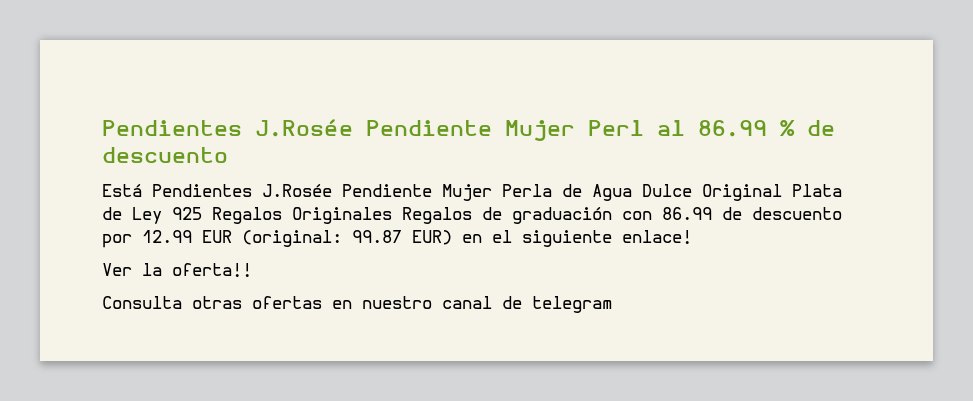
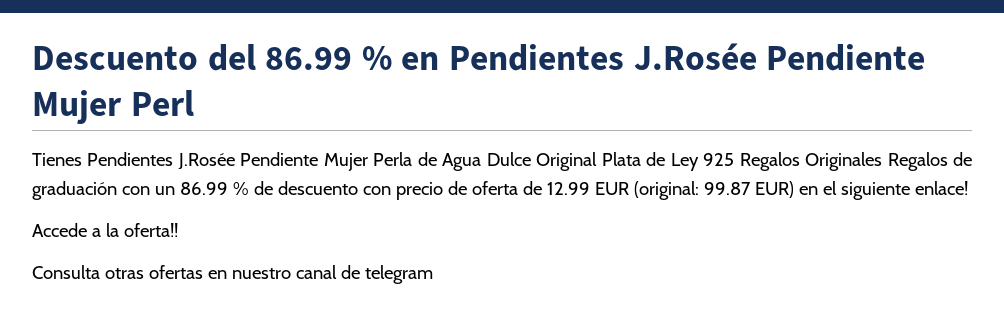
- Pendientes J.Rosée Pendiente Mujer Perl al 86.99 % de descuento
- Está Pendientes J.Rosée Pendiente Mujer Perla de Agua Dulce Original Plata de Ley 925 Regalos Originales Regalos de graduación con 86.99 de descuento por 12.99 EUR (original: 99.87 EUR) en el siguiente enlace!
+ Descuento del 86.99 % en Pendientes J.Rosée Pendiente Mujer Perl
+ Tienes Pendientes J.Rosée Pendiente Mujer Perla de Agua Dulce Original Plata de Ley 925 Regalos Originales Regalos de graduación con un 86.99 % de descuento con precio de oferta de 12.99 EUR (original: 99.87 EUR) en el siguiente enlace!
- Ver la oferta!!
+ Accede a la oferta!!

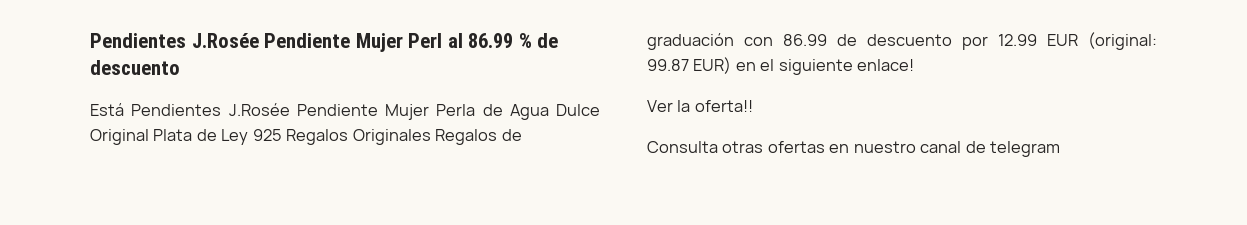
- Descuento del 86.99 % en Pendientes J.Rosée Pendiente Mujer Perl
- Tienes Pendientes J.Rosée Pendiente Mujer Perla de Agua Dulce Original Plata de Ley 925 Regalos Originales Regalos de graduación con un 86.99 % de descuento con precio de oferta de 12.99 EUR (original: 99.87 EUR) en el siguiente enlace!
+ Pendientes J.Rosée Pendiente Mujer Perl al 86.99 % de descuento
+ Está Pendientes J.Rosée Pendiente Mujer Perla de Agua Dulce Original Plata de Ley 925 Regalos Originales Regalos de graduación con 86.99 de descuento por 12.99 EUR (original: 99.87 EUR) en el siguiente enlace!
- Accede a la oferta!!
+ Ver la oferta!!

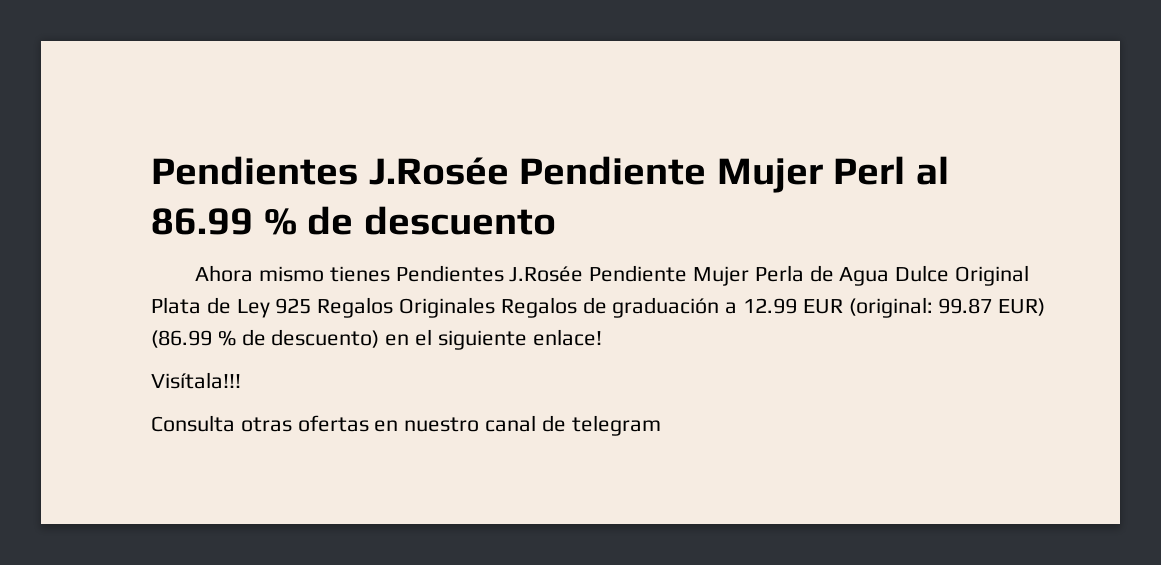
- Está Pendientes J.Rosée Pendiente Mujer Perla de Agua Dulce Original Plata de Ley 925 Regalos Originales Regalos de graduación con 86.99 de descuento por 12.99 EUR (original: 99.87 EUR) en el siguiente enlace!
+ Ahora mismo tienes Pendientes J.Rosée Pendiente Mujer Perla de Agua Dulce Original Plata de Ley 925 Regalos Originales Regalos de graduación a 12.99 EUR (original: 99.87 EUR) (86.99 % de descuento) en el siguiente enlace!
- Ver la oferta!!
+ Visítala!!!

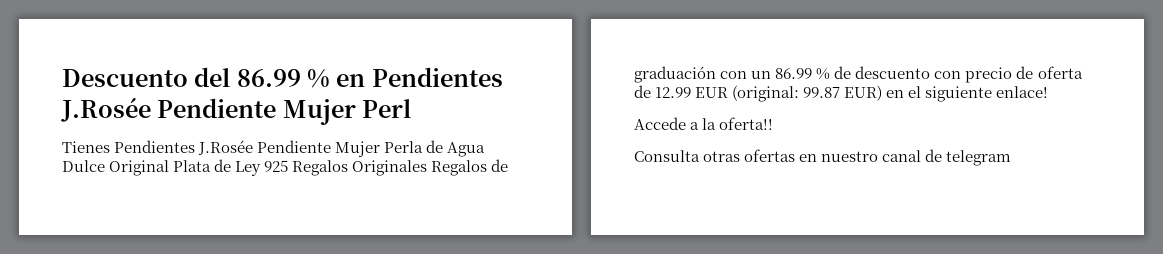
- Pendientes J.Rosée Pendiente Mujer Perl al 86.99 % de descuento
- Ahora mismo tienes Pendientes J.Rosée Pendiente Mujer Perla de Agua Dulce Original Plata de Ley 925 Regalos Originales Regalos de graduación a 12.99 EUR (original: 99.87 EUR) (86.99 % de descuento) en el siguiente enlace!
+ Descuento del 86.99 % en Pendientes J.Rosée Pendiente Mujer Perl
+ Tienes Pendientes J.Rosée Pendiente Mujer Perla de Agua Dulce Original Plata de Ley 925 Regalos Originales Regalos de graduación con un 86.99 % de descuento con precio de oferta de 12.99 EUR (original: 99.87 EUR) en el siguiente enlace!
- Visítala!!!
+ Accede a la oferta!!

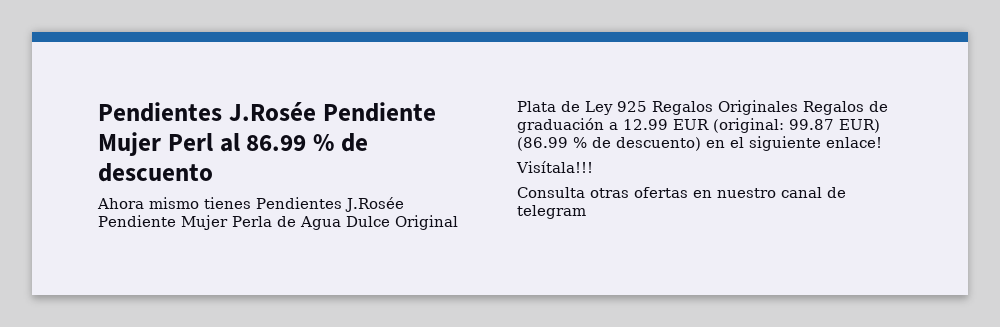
- Descuento del 86.99 % en Pendientes J.Rosée Pendiente Mujer Perl
- Tienes Pendientes J.Rosée Pendiente Mujer Perla de Agua Dulce Original Plata de Ley 925 Regalos Originales Regalos de graduación con un 86.99 % de descuento con precio de oferta de 12.99 EUR (original: 99.87 EUR) en el siguiente enlace!
+ Pendientes J.Rosée Pendiente Mujer Perl al 86.99 % de descuento
+ Ahora mismo tienes Pendientes J.Rosée Pendiente Mujer Perla de Agua Dulce Original Plata de Ley 925 Regalos Originales Regalos de graduación a 12.99 EUR (original: 99.87 EUR) (86.99 % de descuento) en el siguiente enlace!
- Accede a la oferta!!
+ Visítala!!!

